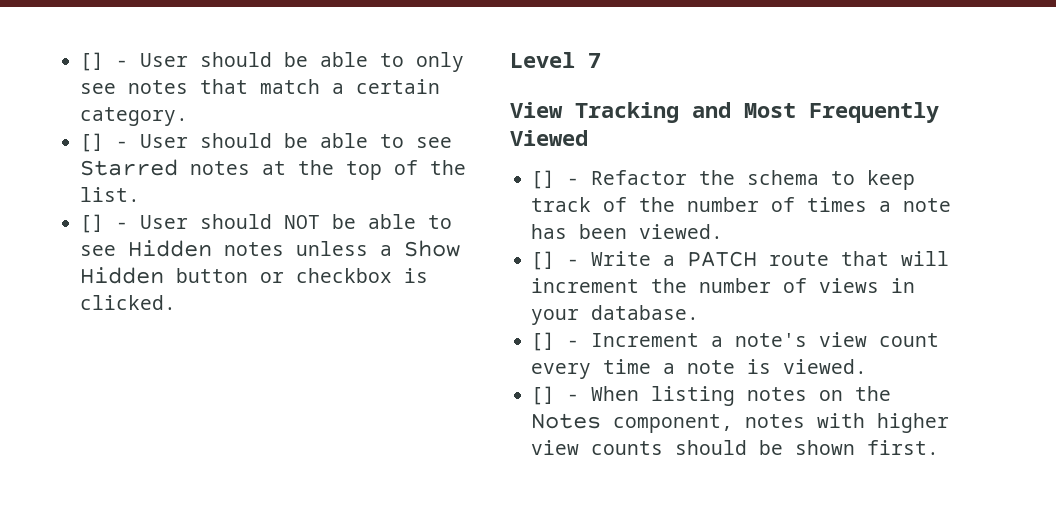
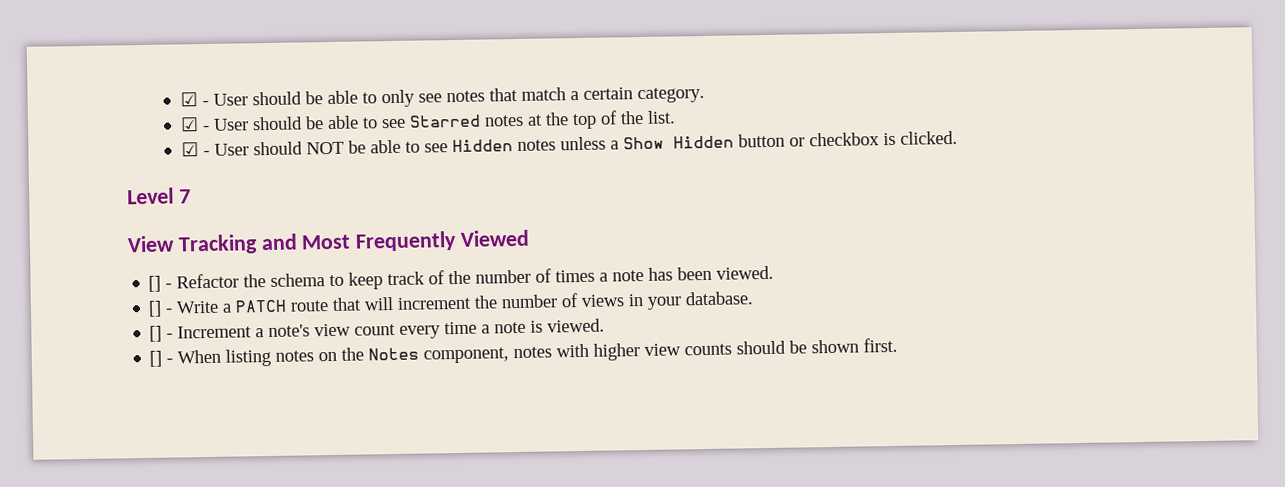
- [] - User should be able to only see notes that match a certain category.
+ ☑ - User should be able to only see notes that match a certain category.
- [] - User should be able to see Starred notes at the top of the list.
+ ☑ - User should be able to see Starred notes at the top of the list.
- [] - User should NOT be able to see Hidden notes unless a Show Hidden button or checkbox is clicked.
+ ☑ - User should NOT be able to see Hidden notes unless a Show Hidden button or checkbox is clicked.

